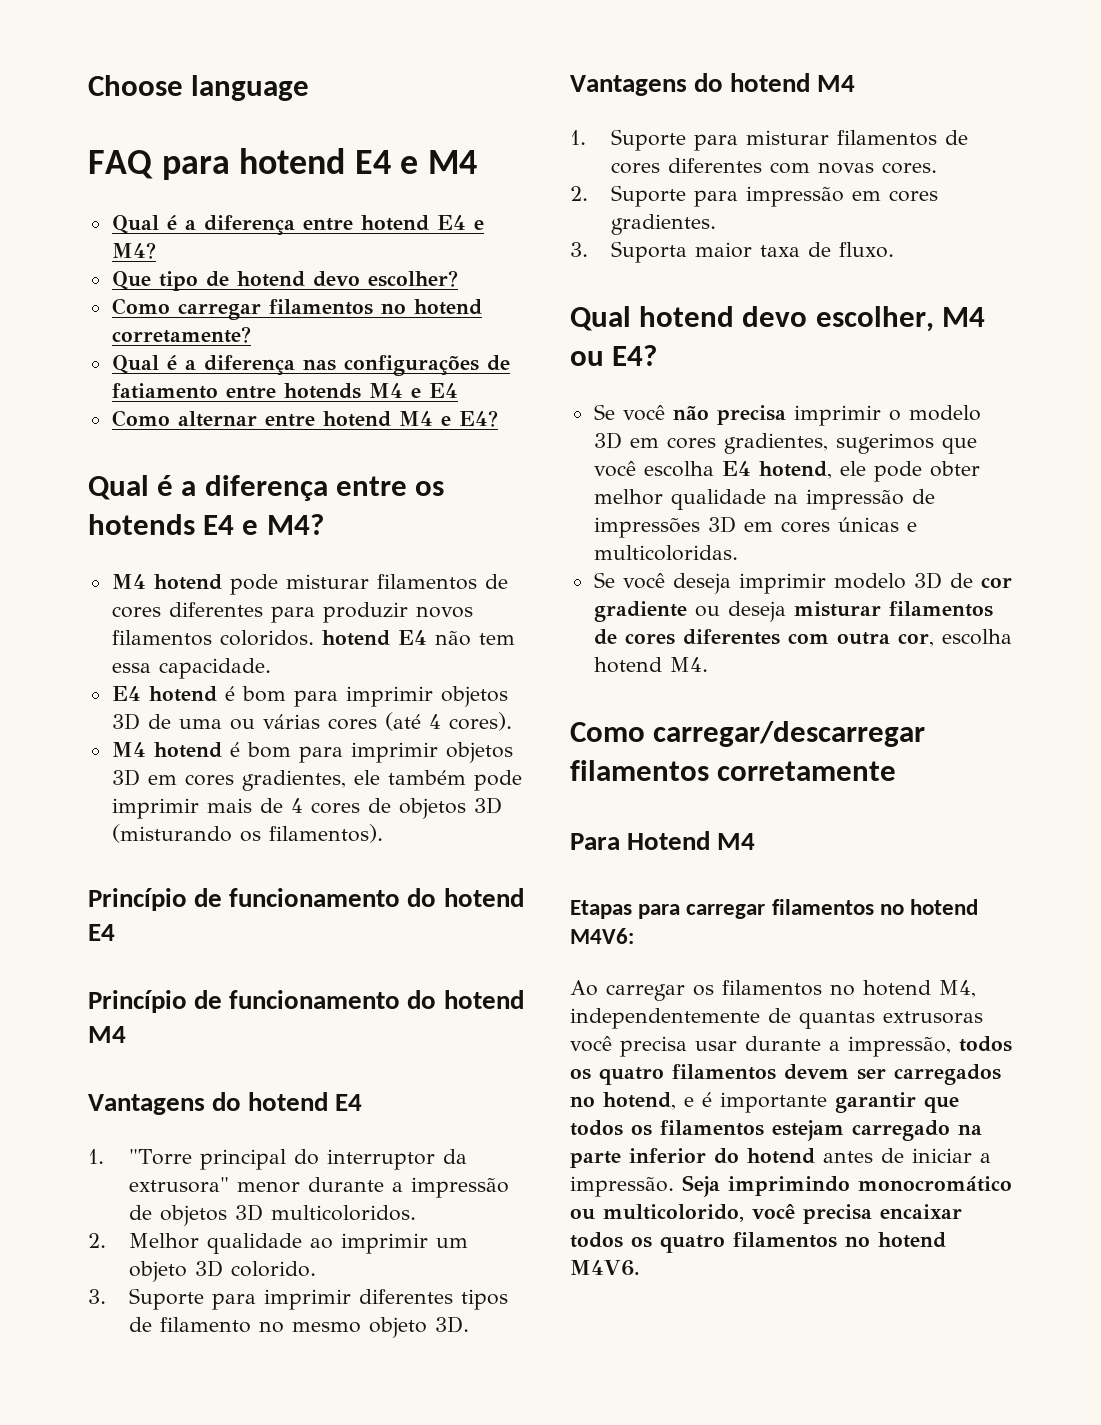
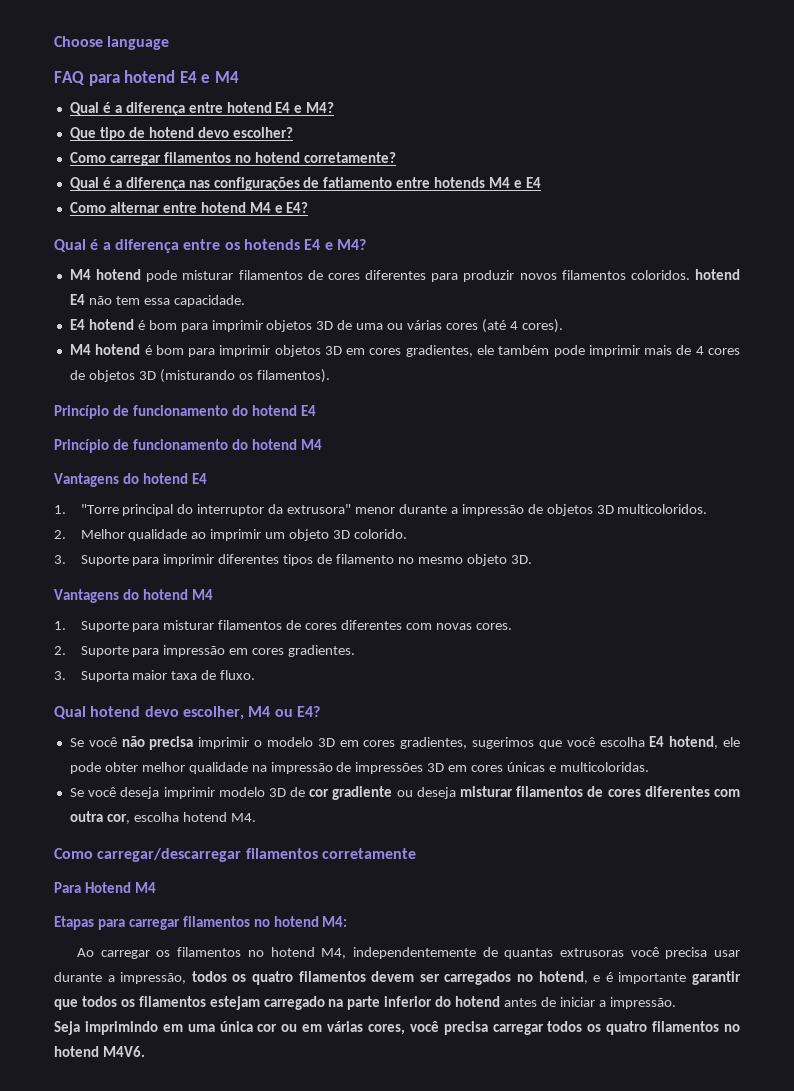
- Etapas para carregar filamentos no hotend M4V6:
+ Etapas para carregar filamentos no hotend M4:
- Ao carregar os filamentos no hotend M4, independentemente de quantas extrusoras você precisa usar durante a impressão, todos os quatro filamentos devem ser carregados no hotend, e é importante garantir que todos os filamentos estejam carregado na parte inferior do hotend antes de iniciar a impressão. Seja imprimindo monocromático ou multicolorido, você precisa encaixar todos os quatro filamentos no hotend M4V6.
+ Ao carregar os filamentos no hotend M4, independentemente de quantas extrusoras você precisa usar durante a impressão, todos os quatro filamentos devem ser carregados no hotend, e é importante garantir que todos os filamentos estejam carregado na parte inferior do hotend antes de iniciar a impressão.
+ Seja imprimindo em uma única cor ou em várias cores, você precisa carregar todos os quatro filamentos no hotend M4V6.

